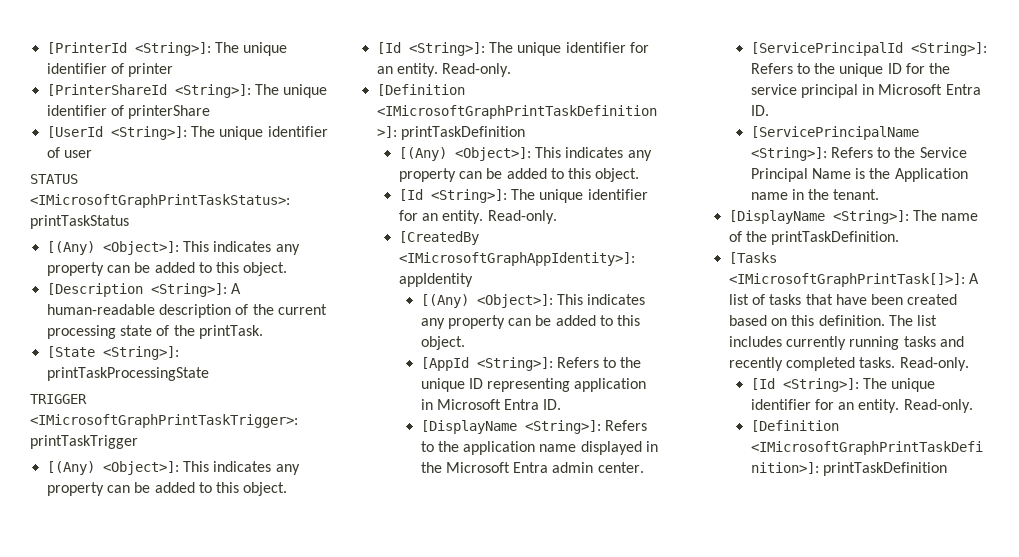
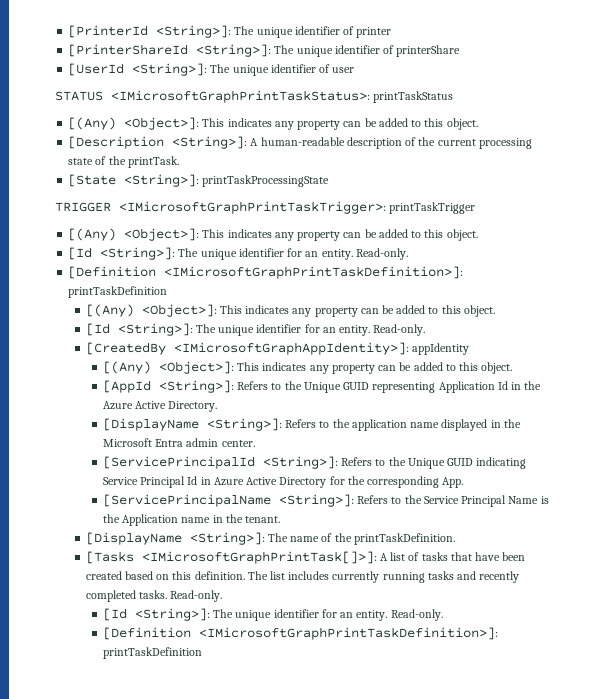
- [AppId <String>]: Refers to the unique ID representing application in Microsoft Entra ID.
+ [AppId <String>]: Refers to the Unique GUID representing Application Id in the Azure Active Directory.
- [ServicePrincipalId <String>]: Refers to the unique ID for the service principal in Microsoft Entra ID.
+ [ServicePrincipalId <String>]: Refers to the Unique GUID indicating Service Principal Id in Azure Active Directory for the corresponding App.

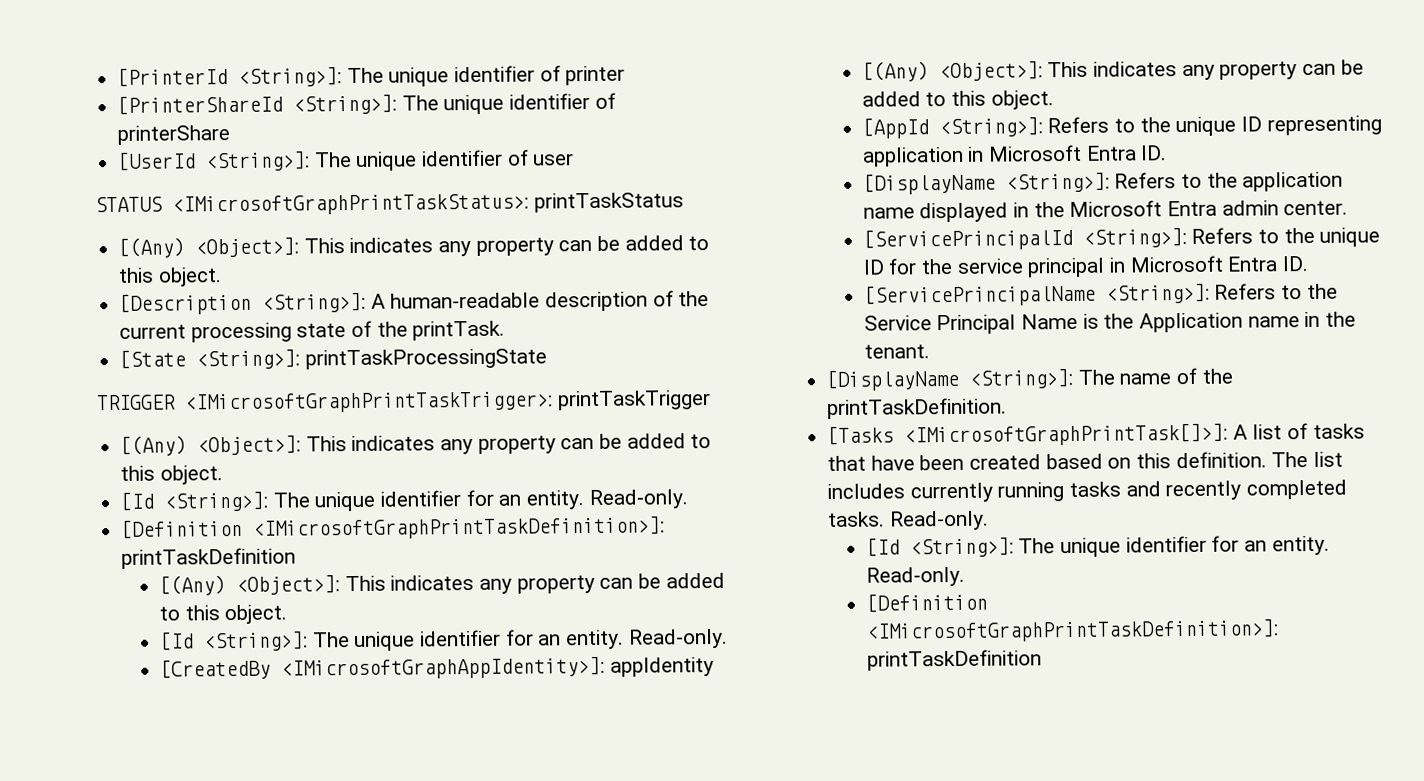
- [AppId <String>]: Refers to the Unique GUID representing Application Id in the Azure Active Directory.
+ [AppId <String>]: Refers to the unique ID representing application in Microsoft Entra ID.
- [ServicePrincipalId <String>]: Refers to the Unique GUID indicating Service Principal Id in Azure Active Directory for the corresponding App.
+ [ServicePrincipalId <String>]: Refers to the unique ID for the service principal in Microsoft Entra ID.

